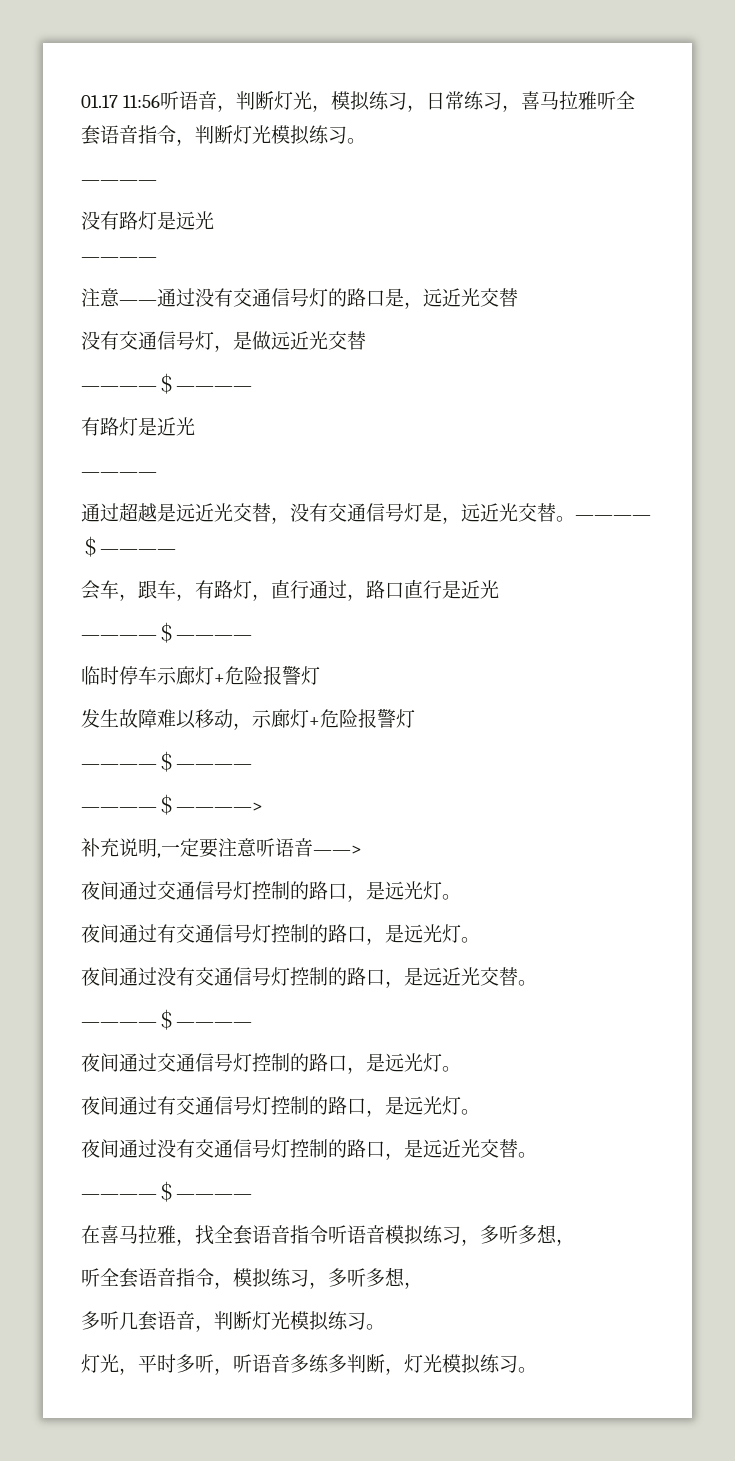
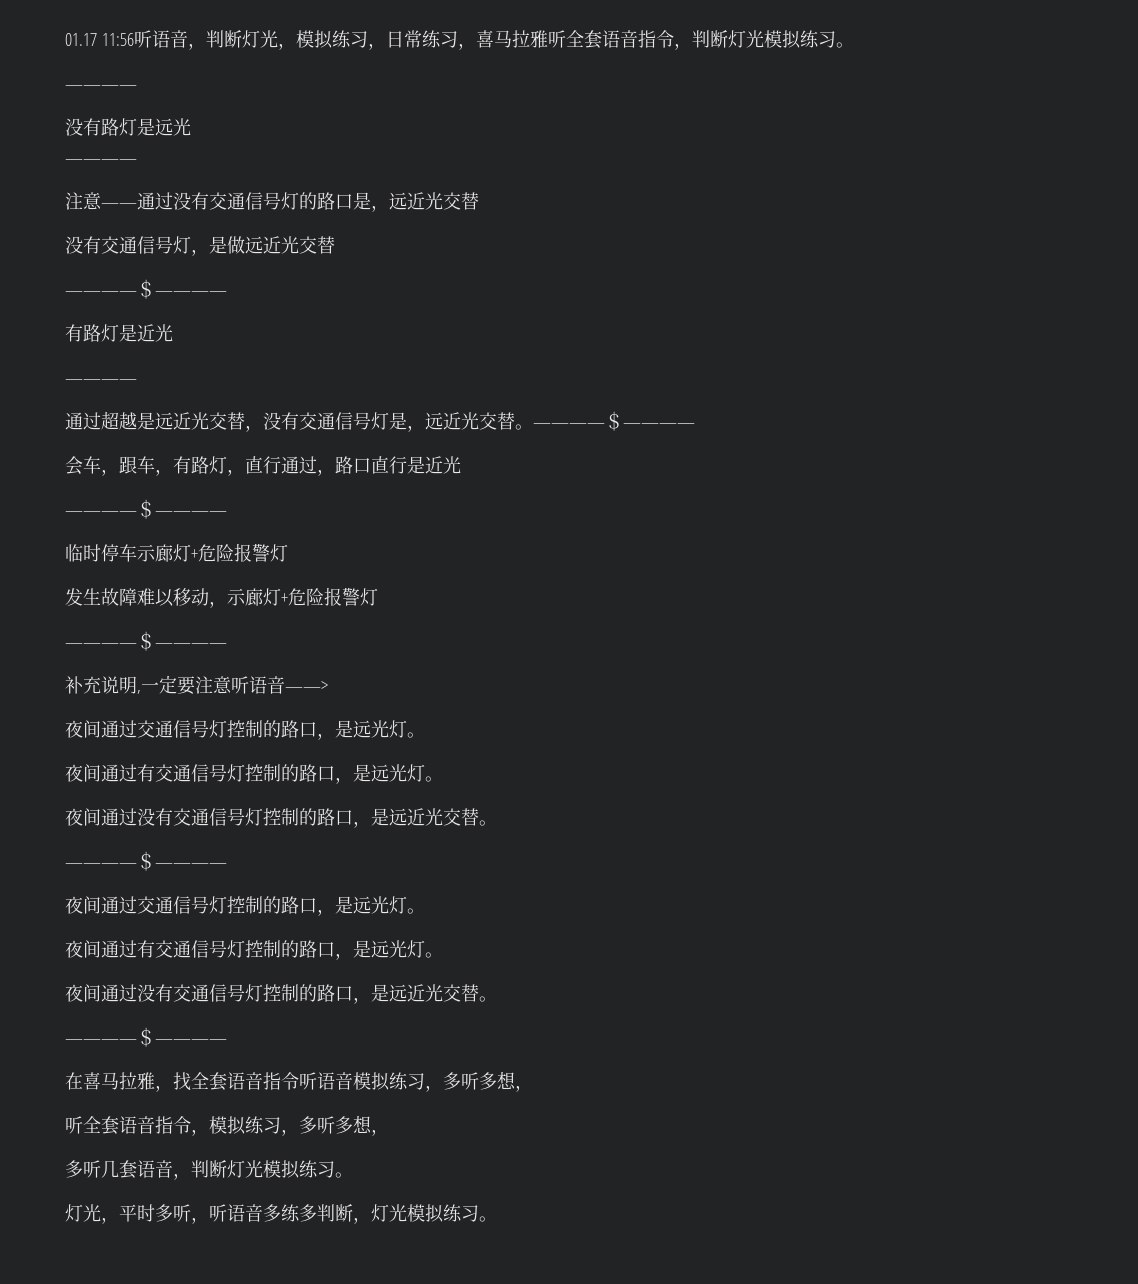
- ————＄————>

